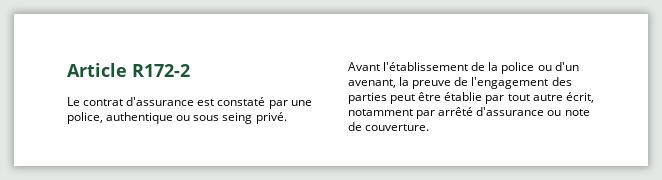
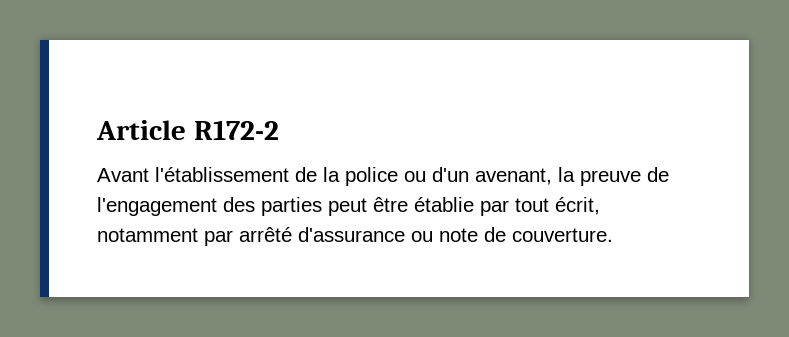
- Le contrat d'assurance est constaté par une police, authentique ou sous seing privé. Avant l'établissement de la police ou d'un avenant, la preuve de l'engagement des parties peut être établie par tout autre écrit, notamment par arrêté d'assurance ou note de couverture.
+ Avant l'établissement de la police ou d'un avenant, la preuve de l'engagement des parties peut être établie par tout écrit, notamment par arrêté d'assurance ou note de couverture.

